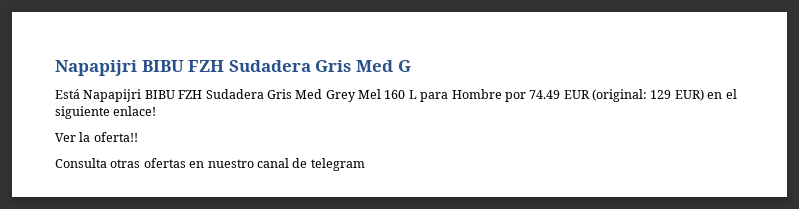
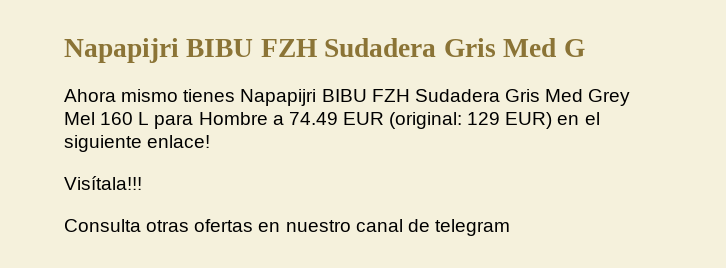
- Está Napapijri BIBU FZH Sudadera Gris Med Grey Mel 160 L para Hombre por 74.49 EUR (original: 129 EUR) en el siguiente enlace!
+ Ahora mismo tienes Napapijri BIBU FZH Sudadera Gris Med Grey Mel 160 L para Hombre a 74.49 EUR (original: 129 EUR) en el siguiente enlace!
- Ver la oferta!!
+ Visítala!!!

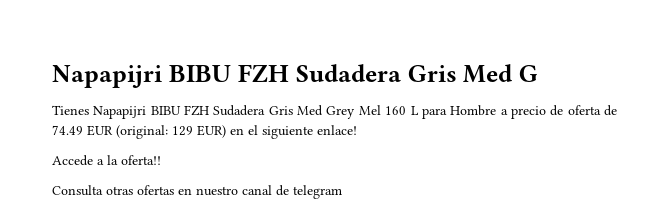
- Ahora mismo tienes Napapijri BIBU FZH Sudadera Gris Med Grey Mel 160 L para Hombre a 74.49 EUR (original: 129 EUR) en el siguiente enlace!
+ Tienes Napapijri BIBU FZH Sudadera Gris Med Grey Mel 160 L para Hombre a precio de oferta de 74.49 EUR (original: 129 EUR) en el siguiente enlace!
- Visítala!!!
+ Accede a la oferta!!

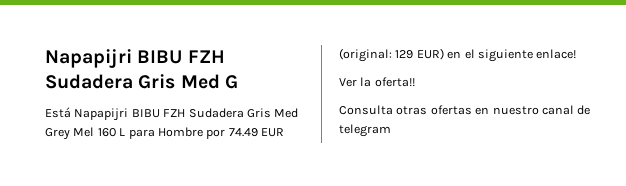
- Tienes Napapijri BIBU FZH Sudadera Gris Med Grey Mel 160 L para Hombre a precio de oferta de 74.49 EUR (original: 129 EUR) en el siguiente enlace!
+ Está Napapijri BIBU FZH Sudadera Gris Med Grey Mel 160 L para Hombre por 74.49 EUR (original: 129 EUR) en el siguiente enlace!
- Accede a la oferta!!
+ Ver la oferta!!

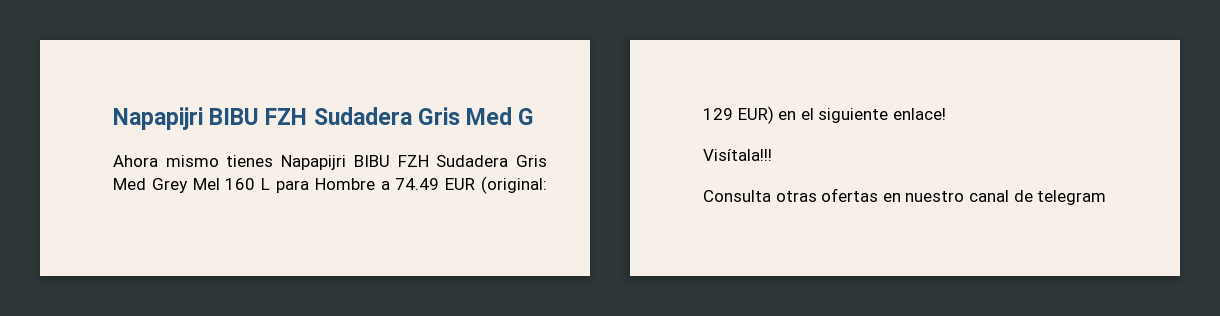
- Está Napapijri BIBU FZH Sudadera Gris Med Grey Mel 160 L para Hombre por 74.49 EUR (original: 129 EUR) en el siguiente enlace!
+ Ahora mismo tienes Napapijri BIBU FZH Sudadera Gris Med Grey Mel 160 L para Hombre a 74.49 EUR (original: 129 EUR) en el siguiente enlace!
- Ver la oferta!!
+ Visítala!!!

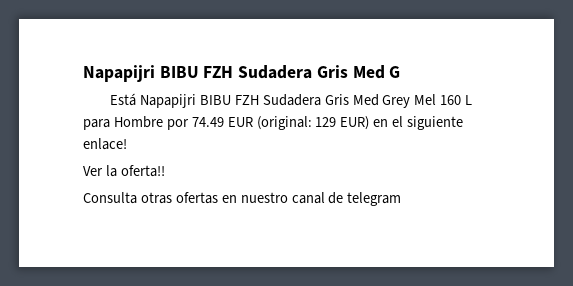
- Ahora mismo tienes Napapijri BIBU FZH Sudadera Gris Med Grey Mel 160 L para Hombre a 74.49 EUR (original: 129 EUR) en el siguiente enlace!
+ Está Napapijri BIBU FZH Sudadera Gris Med Grey Mel 160 L para Hombre por 74.49 EUR (original: 129 EUR) en el siguiente enlace!
- Visítala!!!
+ Ver la oferta!!

